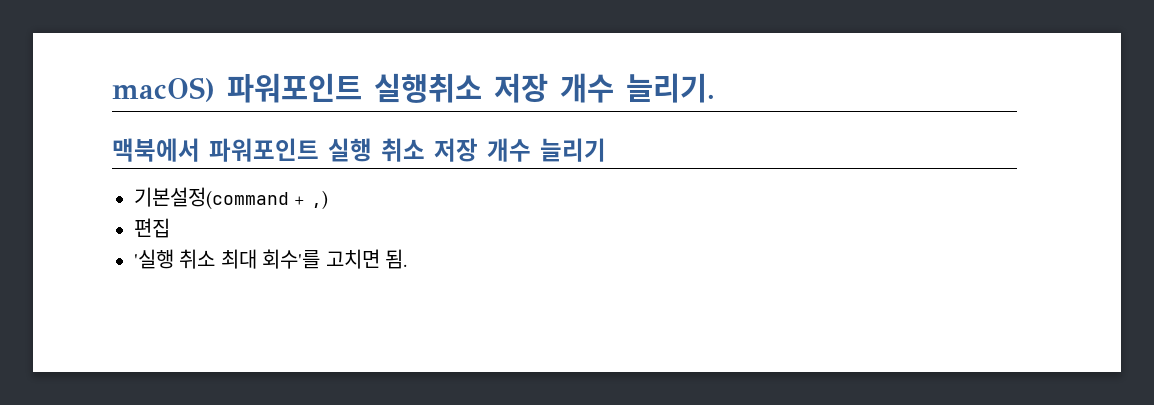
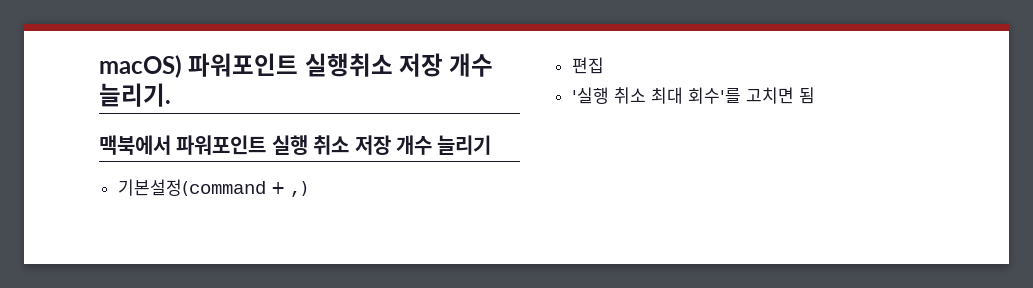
- '실행 취소 최대 회수'를 고치면 됨.
+ '실행 취소 최대 회수'를 고치면 됨

